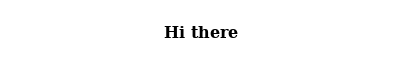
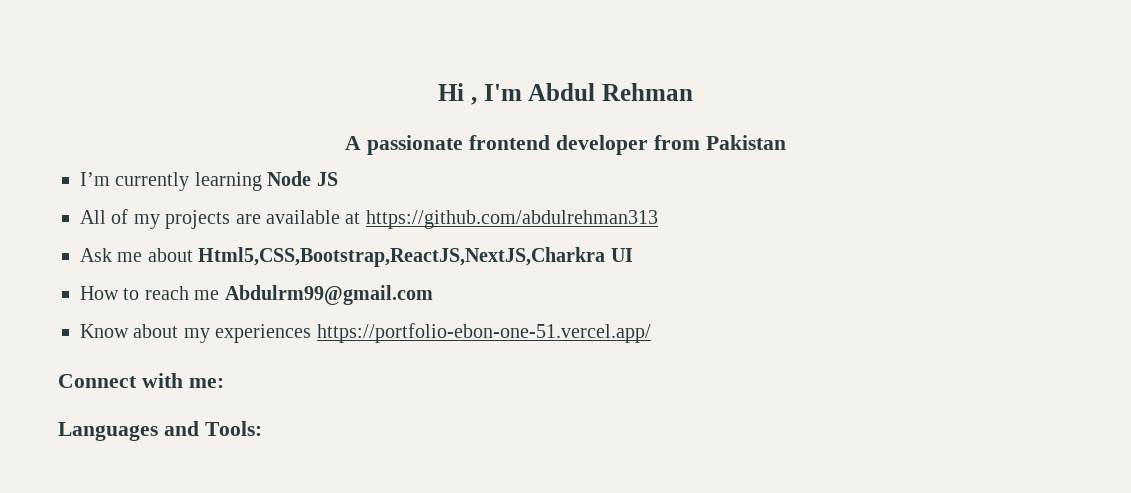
- Hi there
+ Hi , I'm Abdul Rehman
+ A passionate frontend developer from Pakistan
+ I’m currently learning Node JS
+ All of my projects are available at https://github.com/abdulrehman313
+ Ask me about Html5,CSS,Bootstrap,ReactJS,NextJS,Charkra UI
+ How to reach me Abdulrm99@gmail.com
+ Know about my experiences https://portfolio-ebon-one-51.vercel.app/
+ Connect with me:
+ Languages and Tools:

